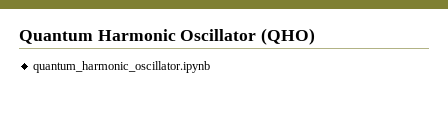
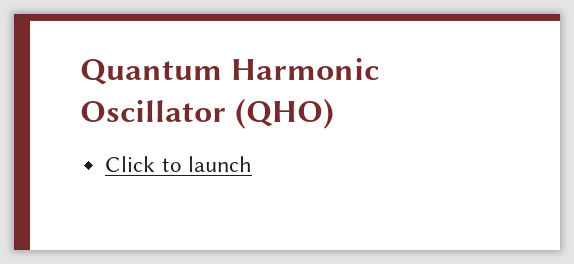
- quantum_harmonic_oscillator.ipynb
+ Click to launch

